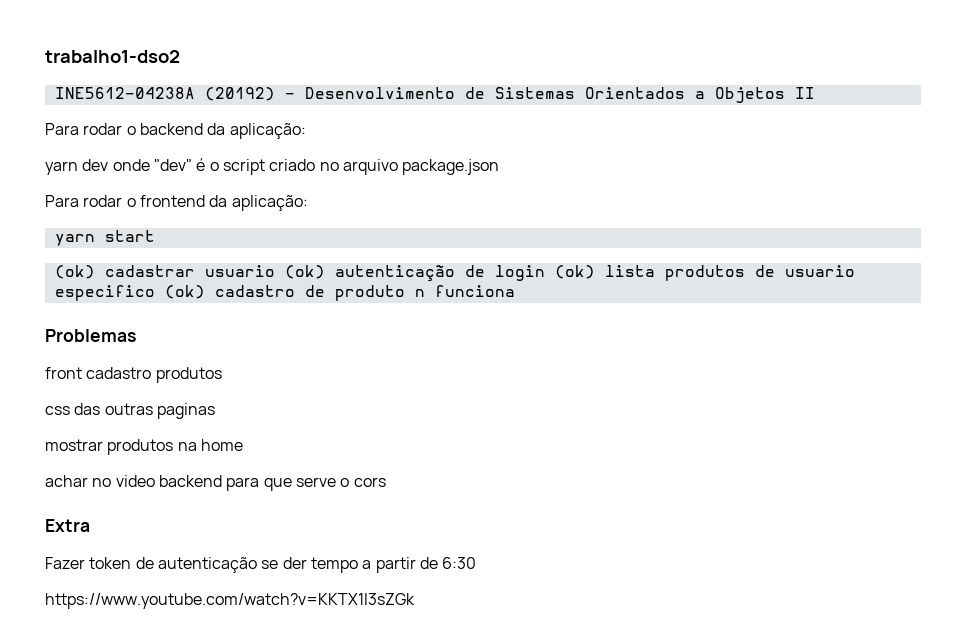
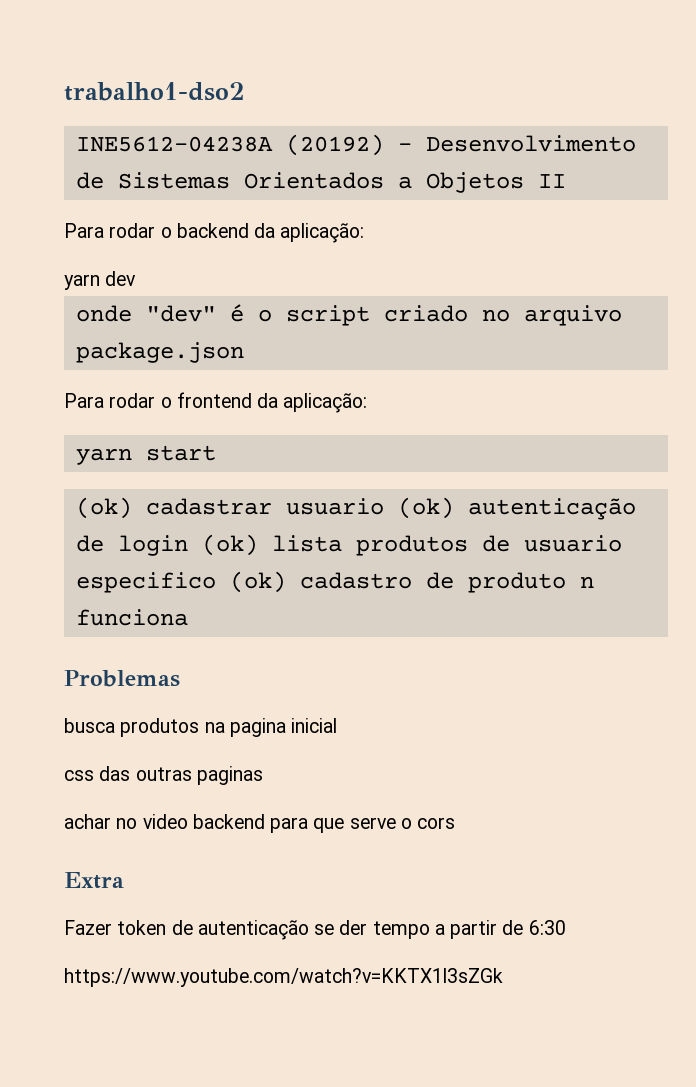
- yarn dev onde "dev" é o script criado no arquivo package.json
+ yarn dev
+ onde "dev" é o script criado no arquivo package.json
- front cadastro produtos
+ busca produtos na pagina inicial
- mostrar produtos na home

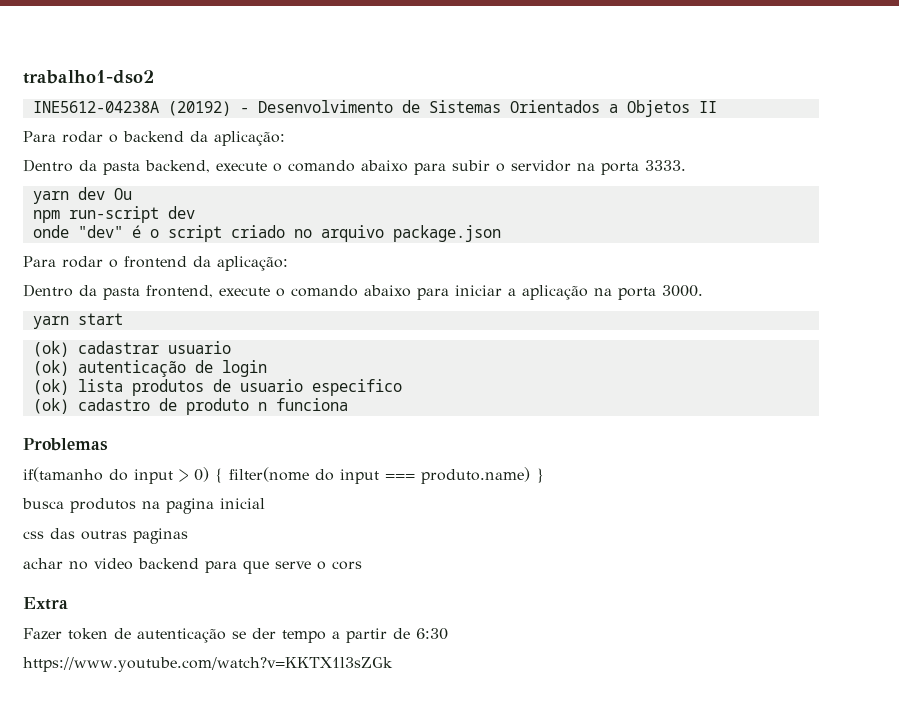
- yarn dev
+ Dentro da pasta backend, execute o comando abaixo para subir o servidor na porta 3333.
+ yarn dev Ou
+ npm run-script dev
+ Dentro da pasta frontend, execute o comando abaixo para iniciar a aplicação na porta 3000.
- (ok) cadastrar usuario (ok) autenticação de login (ok) lista produtos de usuario especifico (ok) cadastro de produto n funciona
+ (ok) cadastrar usuario
+ (ok) autenticação de login
+ (ok) lista produtos de usuario especifico
+ (ok) cadastro de produto n funciona
+ if(tamanho do input > 0) { filter(nome do input === produto.name) }

